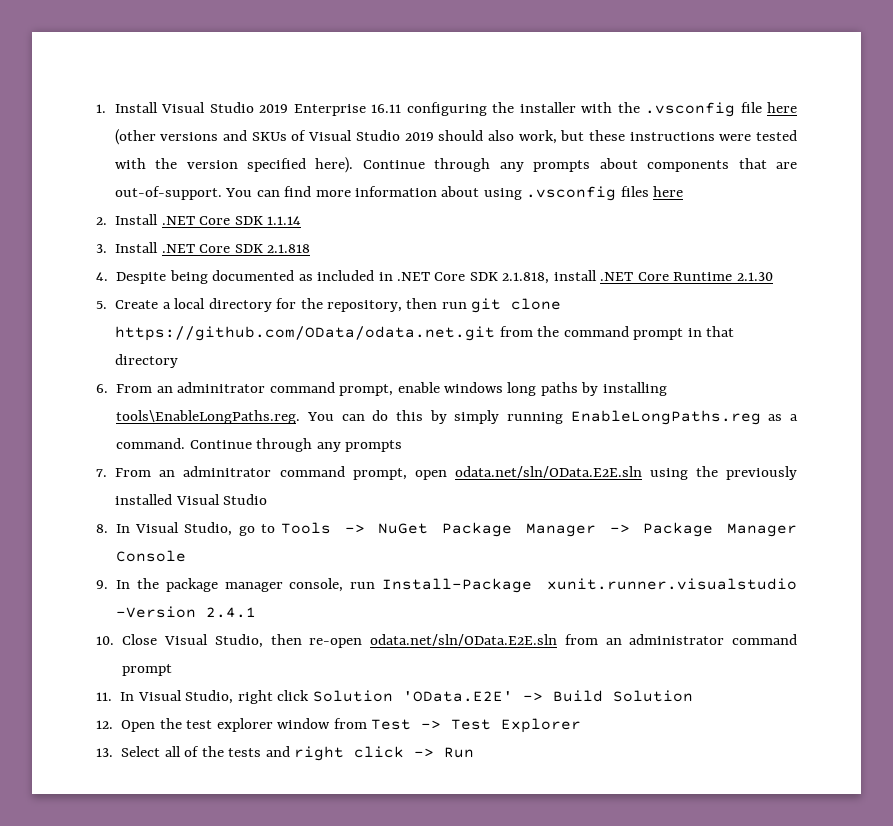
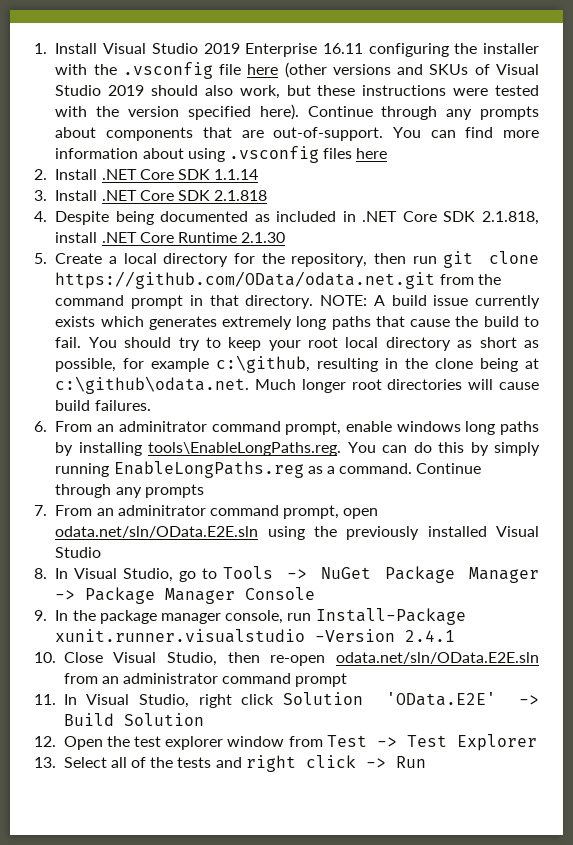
- 5. Create a local directory for the repository, then run git clone https://github.com/OData/odata.net.git from the command prompt in that directory
+ 5. Create a local directory for the repository, then run git clone https://github.com/OData/odata.net.git from the command prompt in that directory. NOTE: A build issue currently exists which generates extremely long paths that cause the build to fail. You should try to keep your root local directory as short as possible, for example c:\github, resulting in the clone being at c:\github\odata.net. Much longer root directories will cause build failures.

